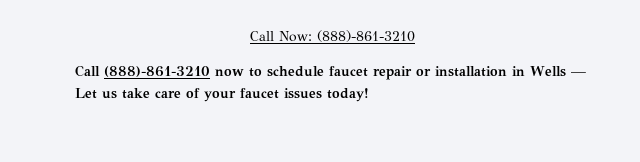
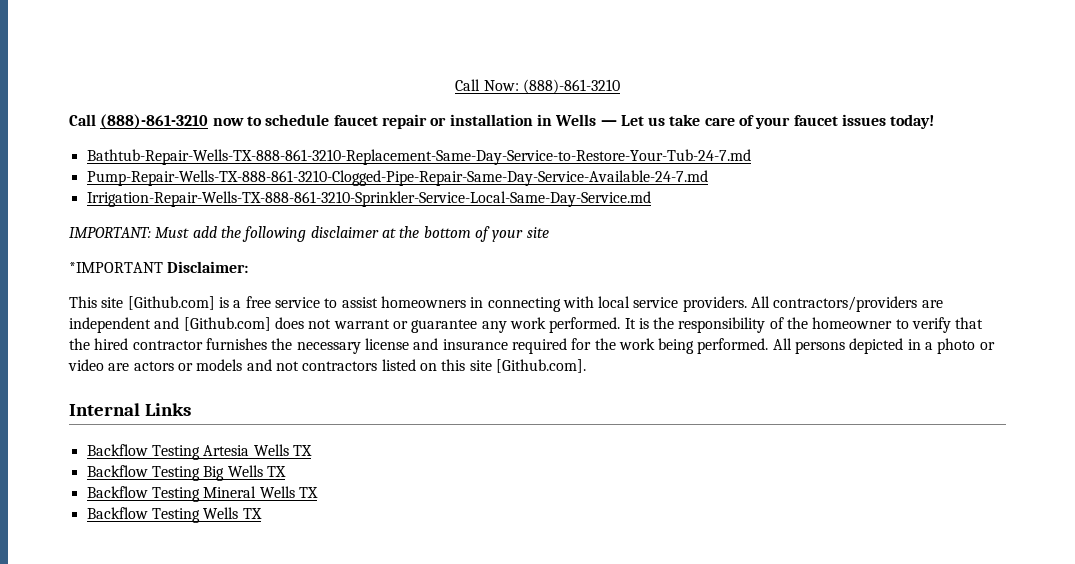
+ Bathtub-Repair-Wells-TX-888-861-3210-Replacement-Same-Day-Service-to-Restore-Your-Tub-24-7.md
+ Pump-Repair-Wells-TX-888-861-3210-Clogged-Pipe-Repair-Same-Day-Service-Available-24-7.md
+ Irrigation-Repair-Wells-TX-888-861-3210-Sprinkler-Service-Local-Same-Day-Service.md
+ IMPORTANT: Must add the following disclaimer at the bottom of your site
+ *IMPORTANT Disclaimer:
+ This site [Github.com] is a free service to assist homeowners in connecting with local service providers. All contractors/providers are independent and [Github.com] does not warrant or guarantee any work performed. It is the responsibility of the homeowner to verify that the hired contractor furnishes the necessary license and insurance required for the work being performed. All persons depicted in a photo or video are actors or models and not contractors listed on this site [Github.com].
+ Internal Links
+ Backflow Testing Artesia Wells TX
+ Backflow Testing Big Wells TX
+ Backflow Testing Mineral Wells TX
+ Backflow Testing Wells TX

